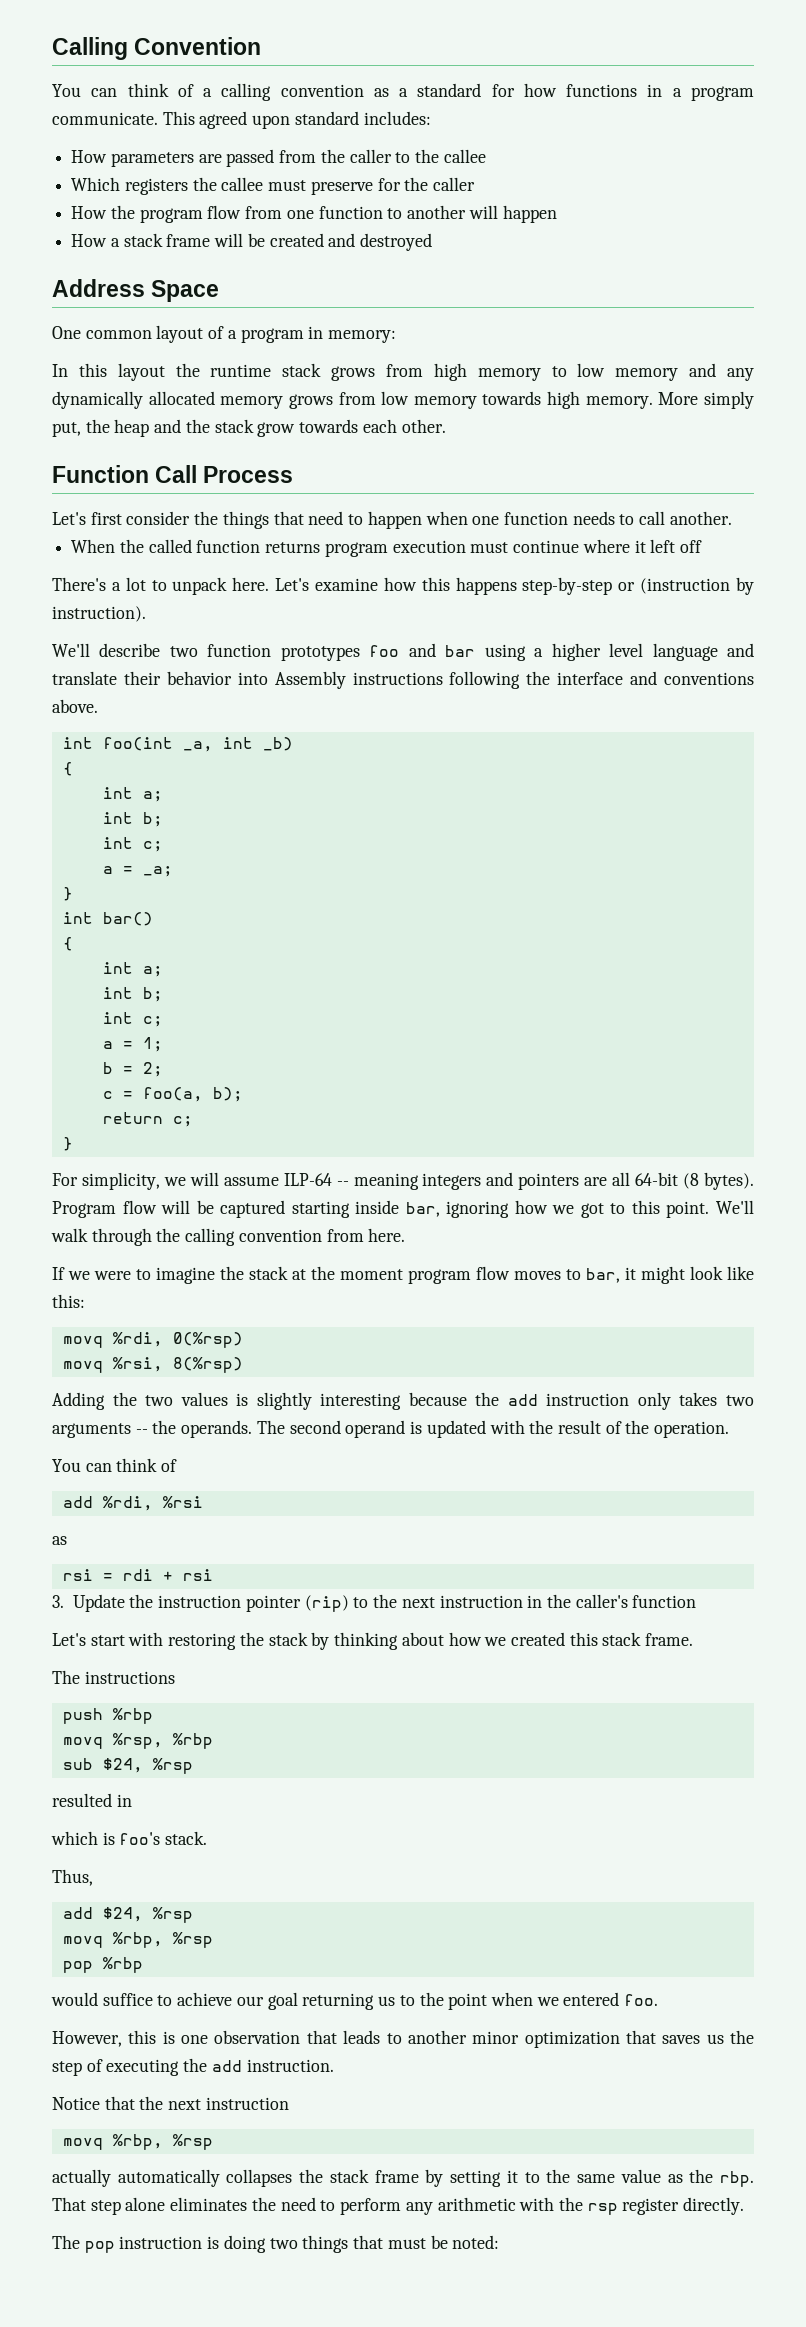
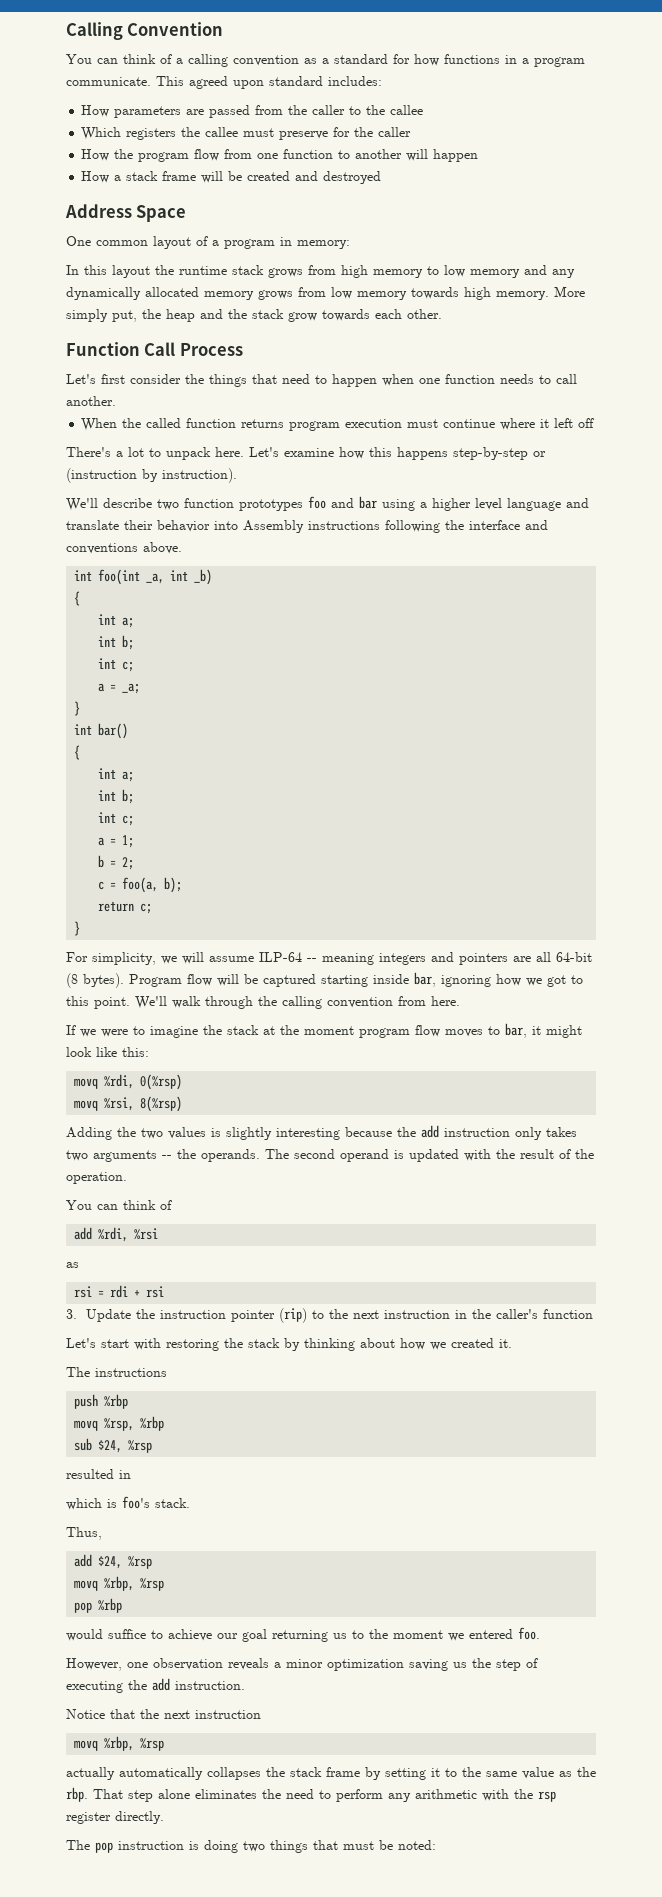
- Let's start with restoring the stack by thinking about how we created this stack frame.
+ Let's start with restoring the stack by thinking about how we created it.
- would suffice to achieve our goal returning us to the point when we entered foo.
+ would suffice to achieve our goal returning us to the moment we entered foo.
- However, this is one observation that leads to another minor optimization that saves us the step of executing the add instruction.
+ However, one observation reveals a minor optimization saving us the step of executing the add instruction.

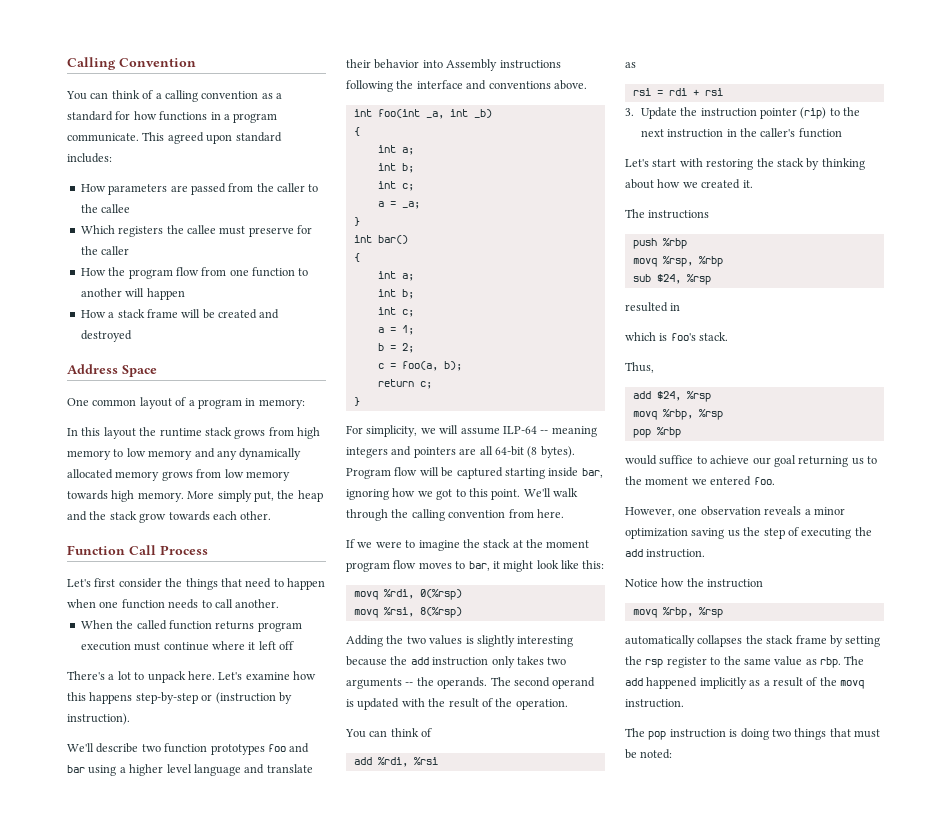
- Notice that the next instruction
+ Notice how the instruction
- actually automatically collapses the stack frame by setting it to the same value as the rbp. That step alone eliminates the need to perform any arithmetic with the rsp register directly.
+ automatically collapses the stack frame by setting the rsp register to the same value as rbp. The add happened implicitly as a result of the movq instruction.

